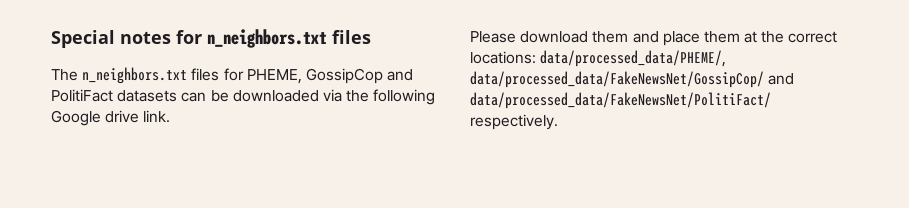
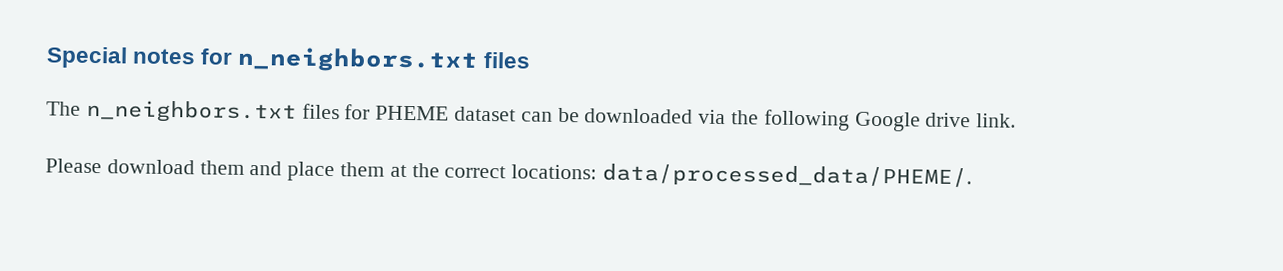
- The n_neighbors.txt files for PHEME, GossipCop and PolitiFact datasets can be downloaded via the following Google drive link.
+ The n_neighbors.txt files for PHEME dataset can be downloaded via the following Google drive link.
- Please download them and place them at the correct locations: data/processed_data/PHEME/, data/processed_data/FakeNewsNet/GossipCop/ and data/processed_data/FakeNewsNet/PolitiFact/ respectively.
+ Please download them and place them at the correct locations: data/processed_data/PHEME/.

